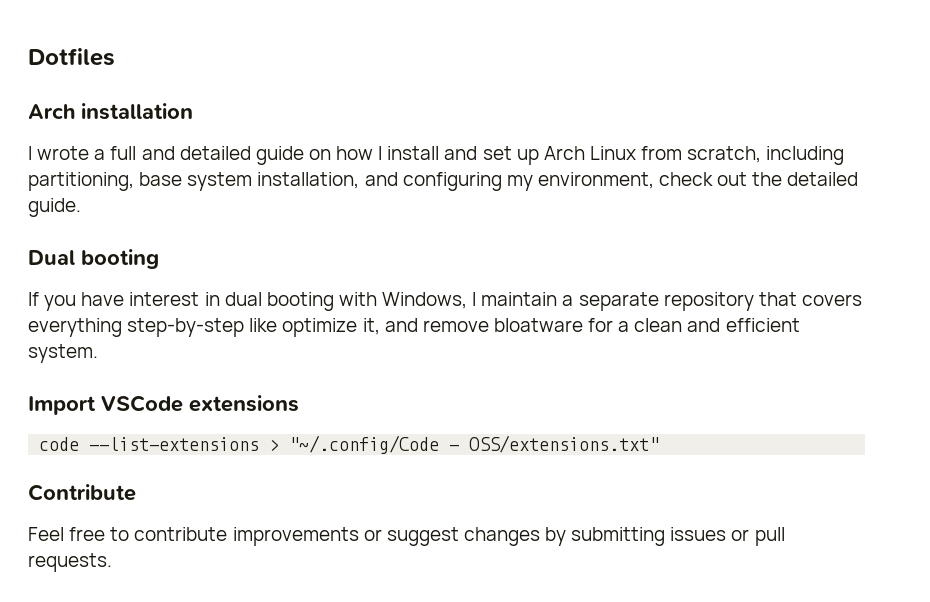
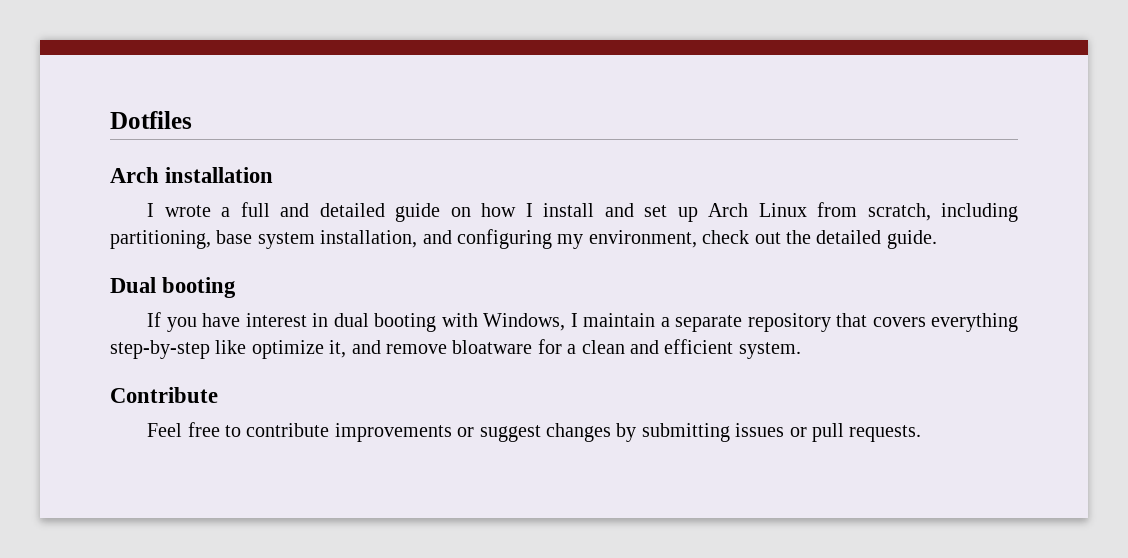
- Import VSCode extensions
- code --list-extensions > "~/.config/Code - OSS/extensions.txt"

